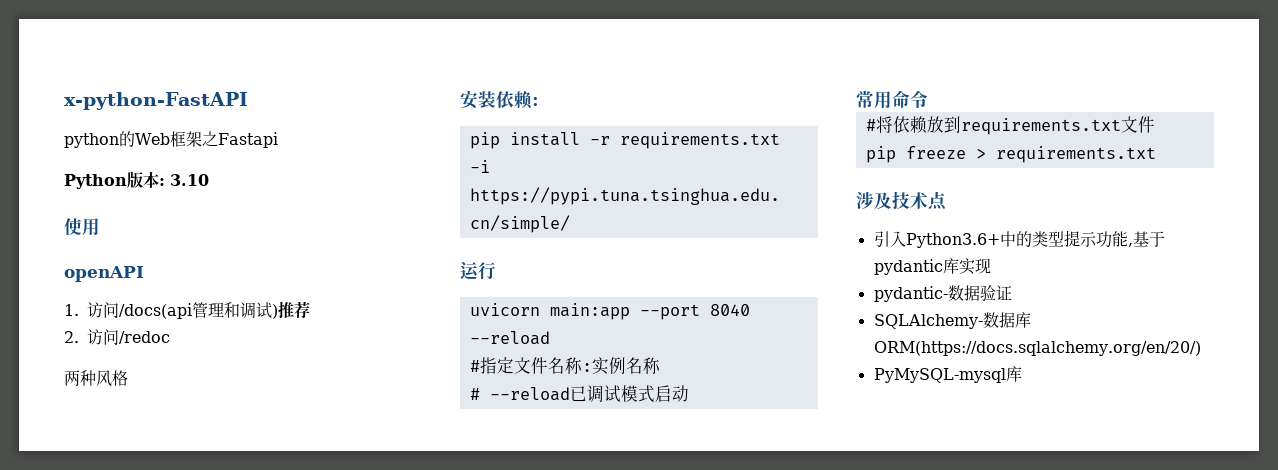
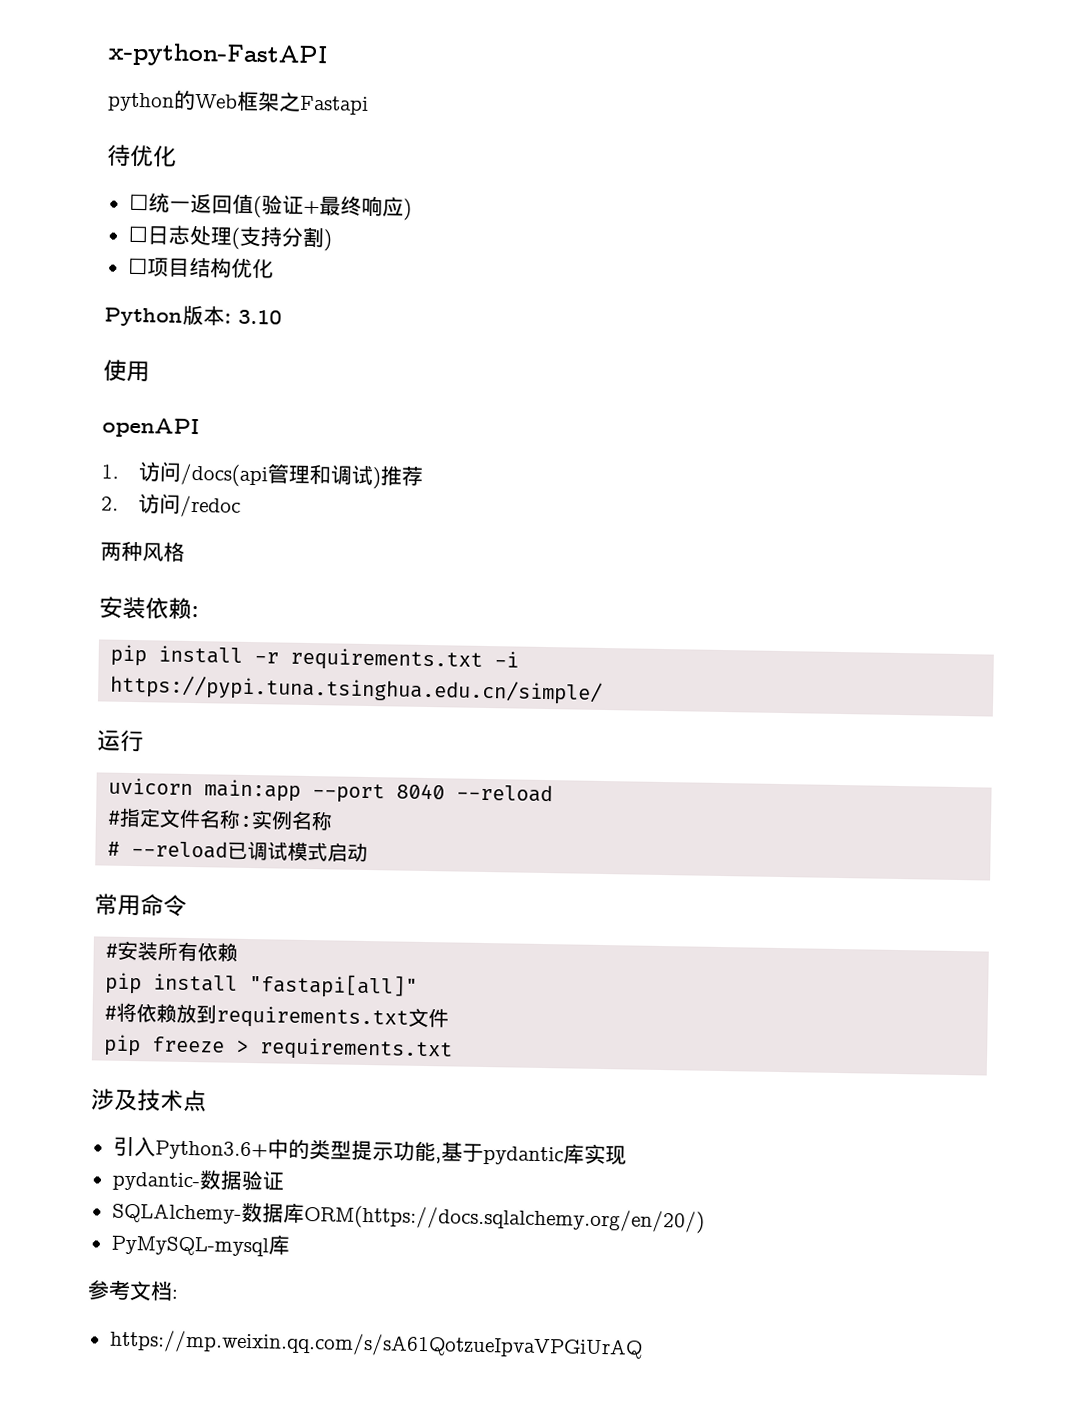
+ 待优化
+ ☐统一返回值(验证+最终响应)
+ ☐日志处理(支持分割)
+ ☐项目结构优化
+ #安装所有依赖
+ pip install "fastapi[all]"
+ 参考文档:
+ https://mp.weixin.qq.com/s/sA61QotzueIpvaVPGiUrAQ

